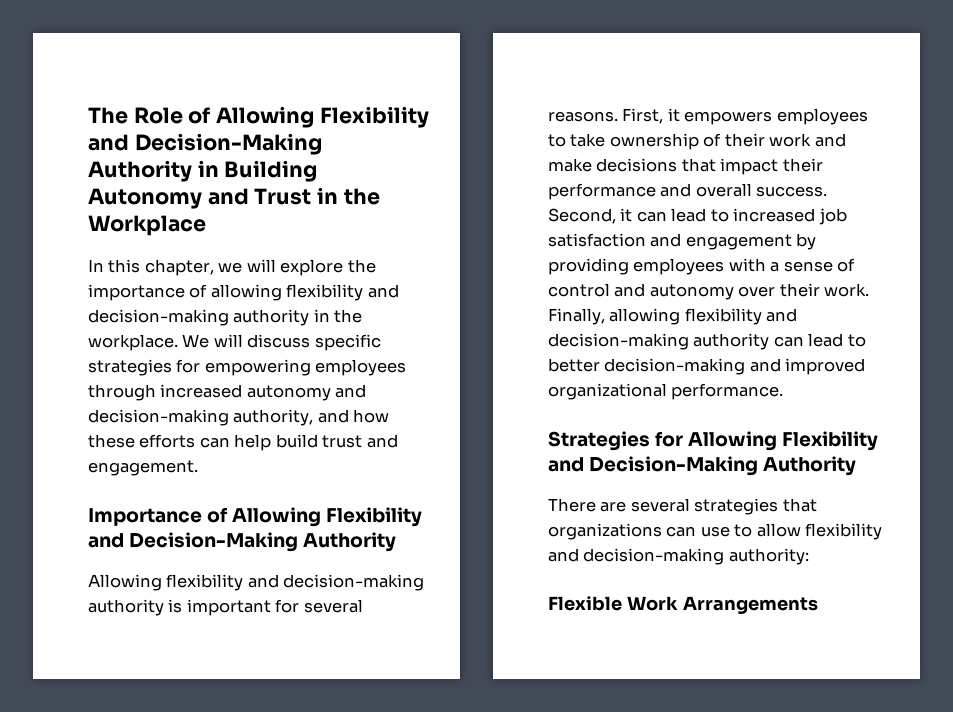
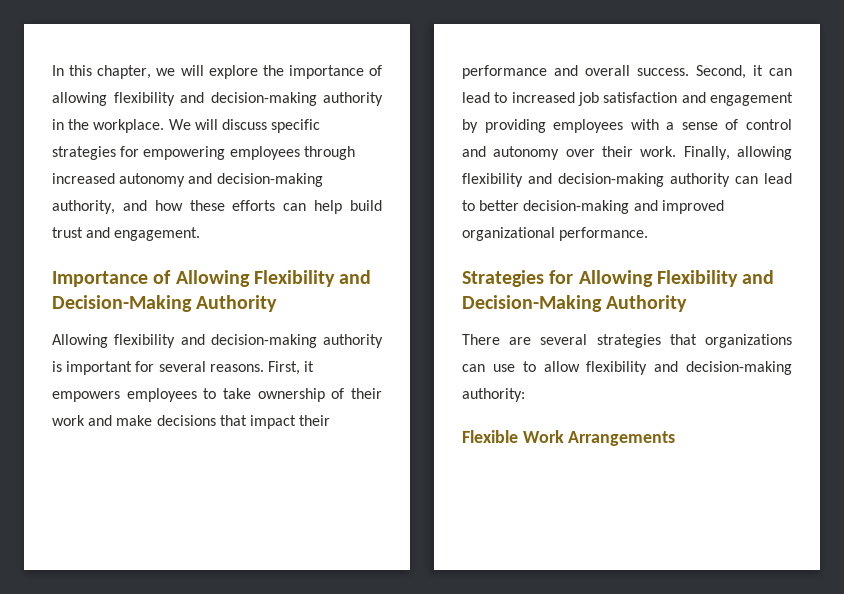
- The Role of Allowing Flexibility and Decision-Making Authority in Building Autonomy and Trust in the Workplace

